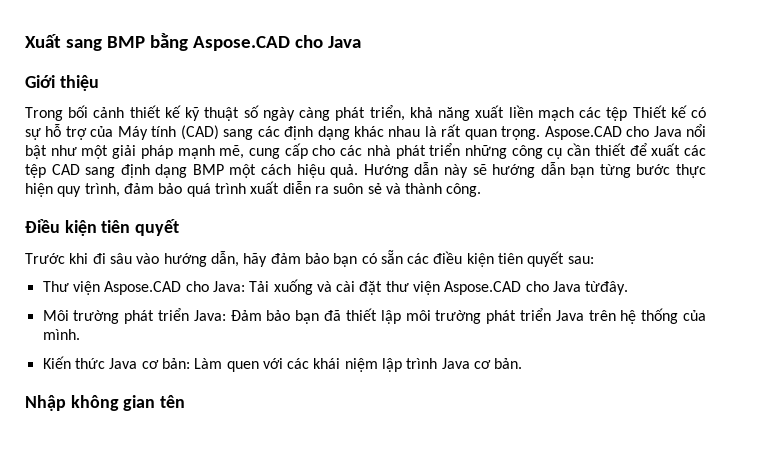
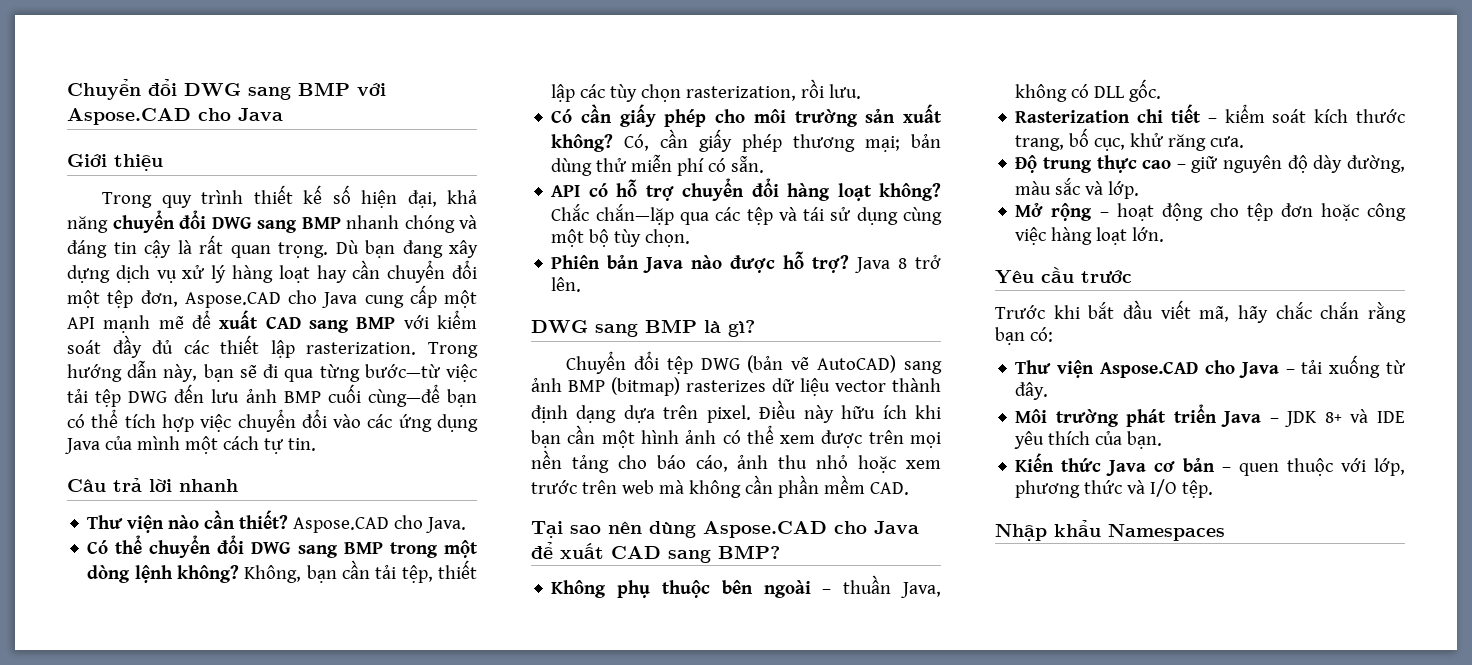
- Xuất sang BMP bằng Aspose.CAD cho Java
+ Chuyển đổi DWG sang BMP với Aspose.CAD cho Java
- Trong bối cảnh thiết kế kỹ thuật số ngày càng phát triển, khả năng xuất liền mạch các tệp Thiết kế có sự hỗ trợ của Máy tính (CAD) sang các định dạng khác nhau là rất quan trọng. Aspose.CAD cho Java nổi bật như một giải pháp mạnh mẽ, cung cấp cho các nhà phát triển những công cụ cần thiết để xuất các tệp CAD sang định dạng BMP một cách hiệu quả. Hướng dẫn này sẽ hướng dẫn bạn từng bước thực hiện quy trình, đảm bảo quá trình xuất diễn ra suôn sẻ và thành công.
- Điều kiện tiên quyết
- Trước khi đi sâu vào hướng dẫn, hãy đảm bảo bạn có sẵn các điều kiện tiên quyết sau:
- Thư viện Aspose.CAD cho Java: Tải xuống và cài đặt thư viện Aspose.CAD cho Java từđây.
- Môi trường phát triển Java: Đảm bảo bạn đã thiết lập môi trường phát triển Java trên hệ thống của mình.
- Kiến thức Java cơ bản: Làm quen với các khái niệm lập trình Java cơ bản.
- Nhập không gian tên
+ Trong quy trình thiết kế số hiện đại, khả năng chuyển đổi DWG sang BMP nhanh chóng và đáng tin cậy là rất quan trọng. Dù bạn đang xây dựng dịch vụ xử lý hàng loạt hay cần chuyển đổi một tệp đơn, Aspose.CAD cho Java cung cấp một API mạnh mẽ để xuất CAD sang BMP với kiểm soát đầy đủ các thiết lập rasterization. Trong hướng dẫn này, bạn sẽ đi qua từng bước—từ việc tải tệp DWG đến lưu ảnh BMP cuối cùng—để bạn có thể tích hợp việc chuyển đổi vào các ứng dụng Java của mình một cách tự tin.
+ Câu trả lời nhanh
+ Thư viện nào cần thiết? Aspose.CAD cho Java.
+ Có thể chuyển đổi DWG sang BMP trong một dòng lệnh không? Không, bạn cần tải tệp, thiết lập các tùy chọn rasterization, rồi lưu.
+ Có cần giấy phép cho môi trường sản xuất không? Có, cần giấy phép thương mại; bản dùng thử miễn phí có sẵn.
+ API có hỗ trợ chuyển đổi hàng loạt không? Chắc chắn—lặp qua các tệp và tái sử dụng cùng một bộ tùy chọn.
+ Phiên bản Java nào được hỗ trợ? Java 8 trở lên.
+ DWG sang BMP là gì?
+ Chuyển đổi tệp DWG (bản vẽ AutoCAD) sang ảnh BMP (bitmap) rasterizes dữ liệu vector thành định dạng dựa trên pixel. Điều này hữu ích khi bạn cần một hình ảnh có thể xem được trên mọi nền tảng cho báo cáo, ảnh thu nhỏ hoặc xem trước trên web mà không cần phần mềm CAD.
+ Tại sao nên dùng Aspose.CAD cho Java để xuất CAD sang BMP?
+ Không phụ thuộc bên ngoài – thuần Java, không có DLL gốc.
+ Rasterization chi tiết – kiểm soát kích thước trang, bố cục, khử răng cưa.
+ Độ trung thực cao – giữ nguyên độ dày đường, màu sắc và lớp.
+ Mở rộng – hoạt động cho tệp đơn hoặc công việc hàng loạt lớn.
+ Yêu cầu trước
+ Trước khi bắt đầu viết mã, hãy chắc chắn rằng bạn có:
+ Thư viện Aspose.CAD cho Java – tải xuống từ đây.
+ Môi trường phát triển Java – JDK 8+ và IDE yêu thích của bạn.
+ Kiến thức Java cơ bản – quen thuộc với lớp, phương thức và I/O tệp.
+ Nhập khẩu Namespaces

